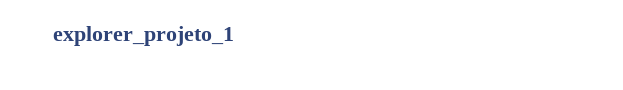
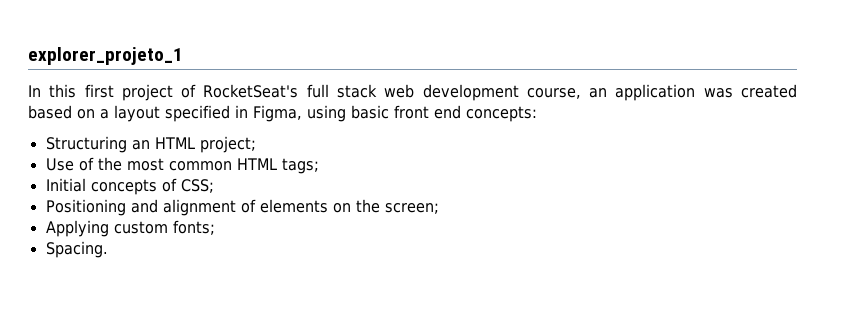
+ In this first project of RocketSeat's full stack web development course, an application was created based on a layout specified in Figma, using basic front end concepts:
+ Structuring an HTML project;
+ Use of the most common HTML tags;
+ Initial concepts of CSS;
+ Positioning and alignment of elements on the screen;
+ Applying custom fonts;
+ Spacing.

